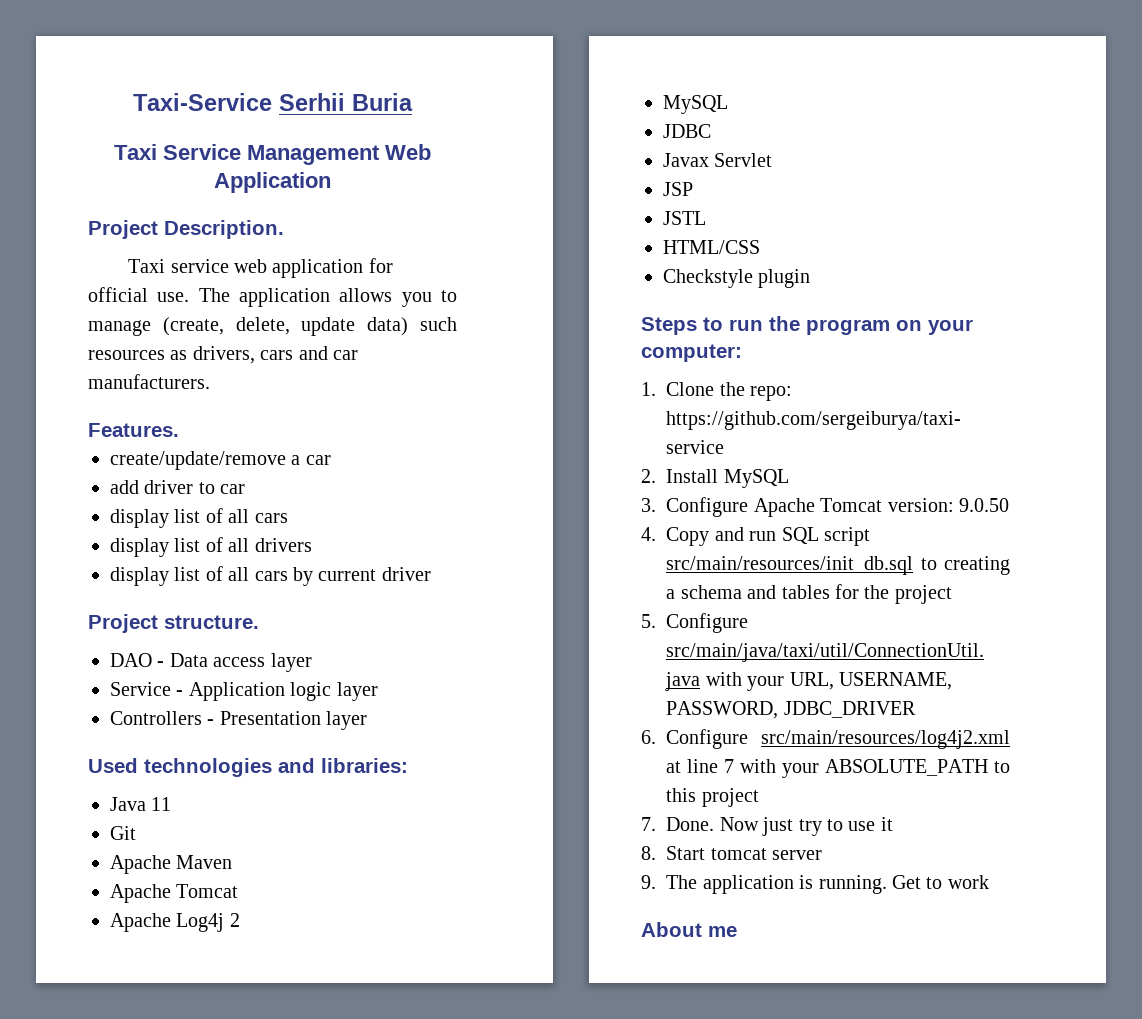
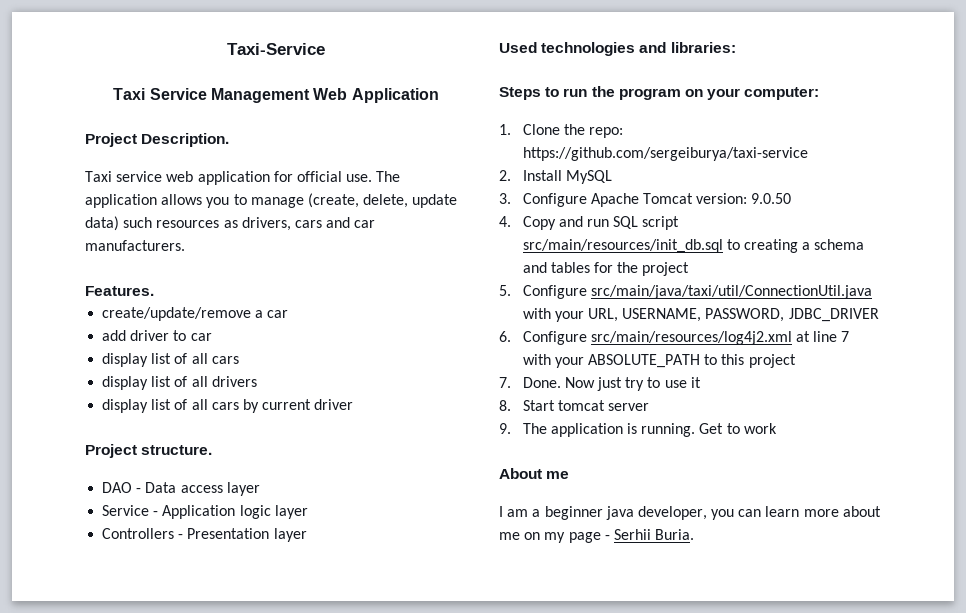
- Taxi-Service Serhii Buria
+ Taxi-Service
- Java 11
- Git
- Apache Maven
- Apache Tomcat
- Apache Log4j 2
- MySQL
- JDBC
- Javax Servlet
- JSP
- JSTL
- HTML/CSS
- Checkstyle plugin
+ I am a beginner java developer, you can learn more about me on my page - Serhii Buria.

